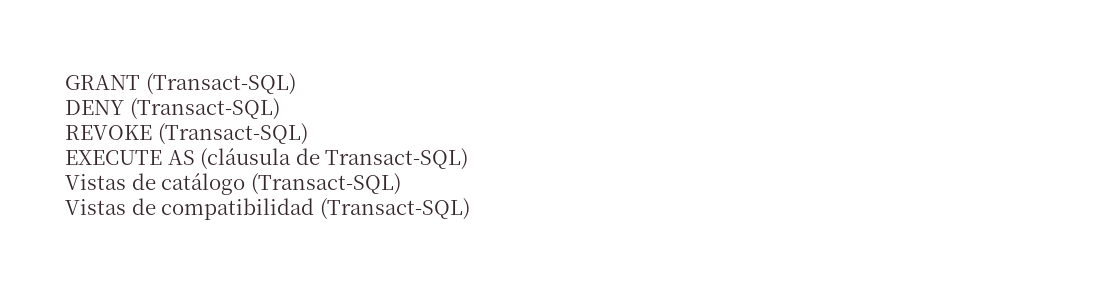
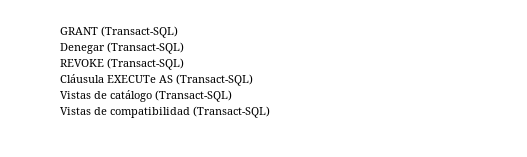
- DENY (Transact-SQL)
+ Denegar (Transact-SQL)
- EXECUTE AS (cláusula de Transact-SQL)
+ Cláusula EXECUTe AS (Transact-SQL)

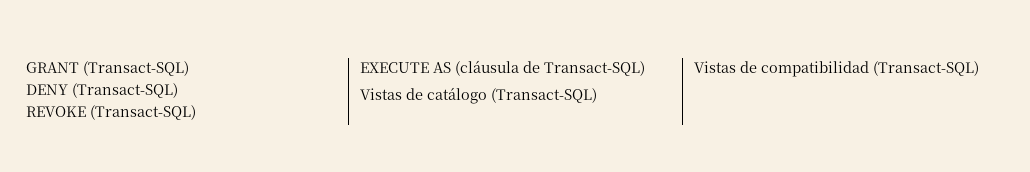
- Denegar (Transact-SQL)
+ DENY (Transact-SQL)
- Cláusula EXECUTe AS (Transact-SQL)
+ EXECUTE AS (cláusula de Transact-SQL)

